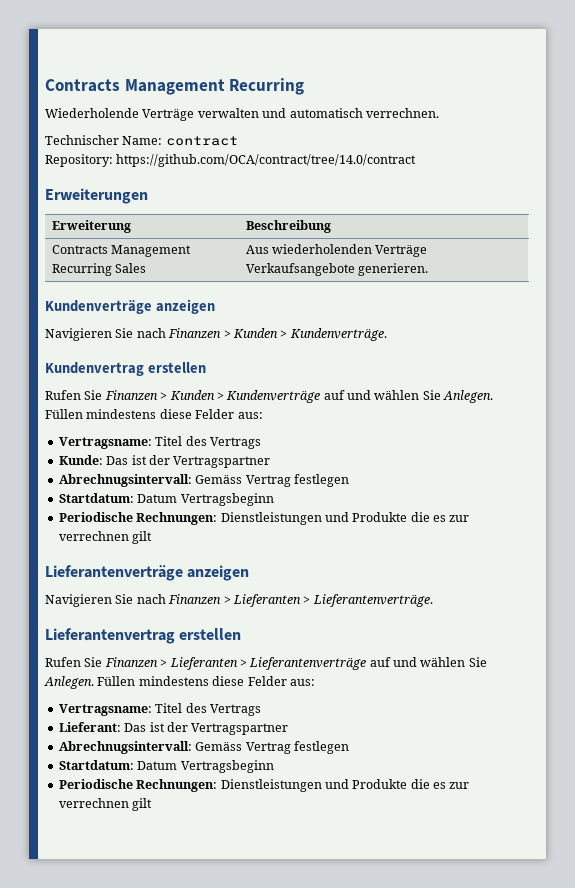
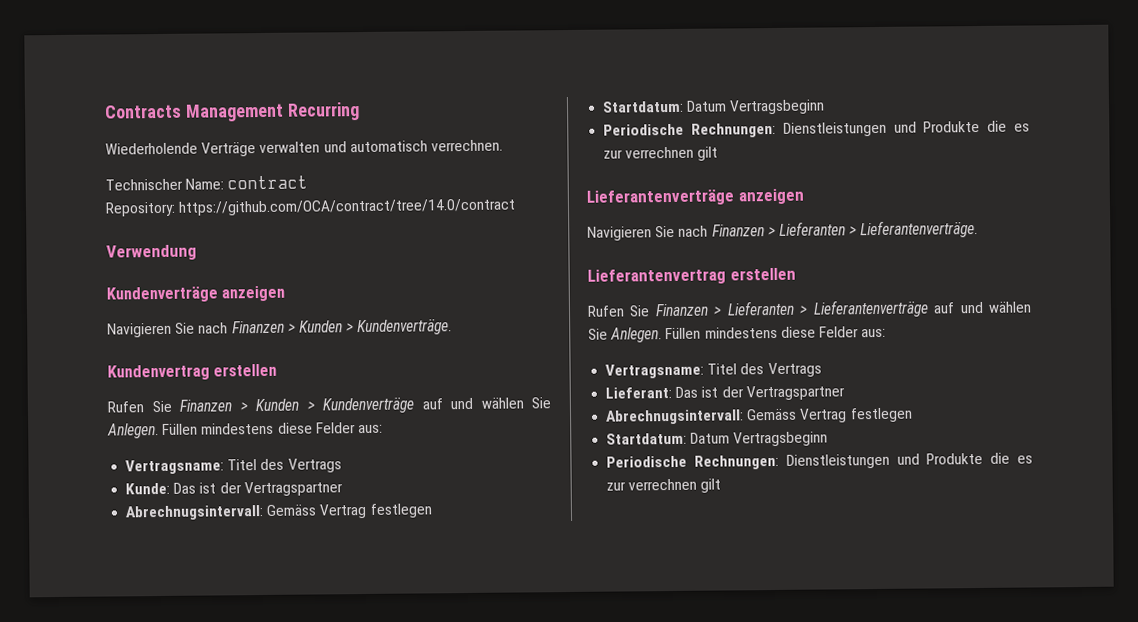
- Erweiterungen
- Erweiterung | Beschreibung
- Contracts Management Recurring Sales | Aus wiederholenden Verträge Verkaufsangebote generieren.
+ Verwendung

